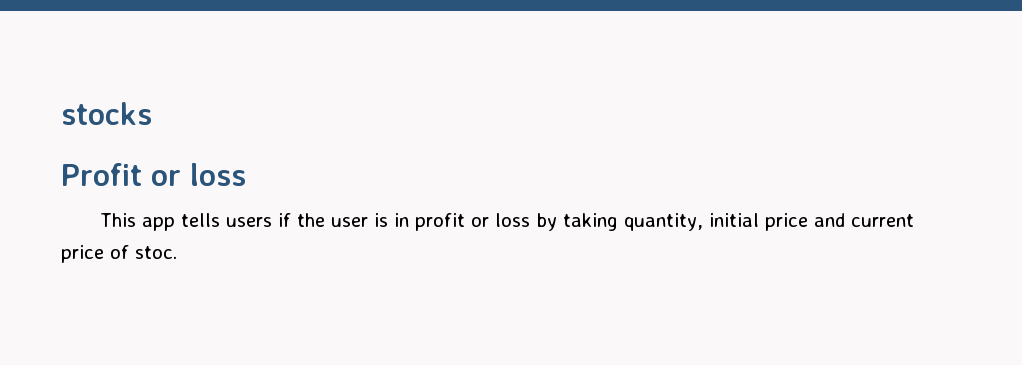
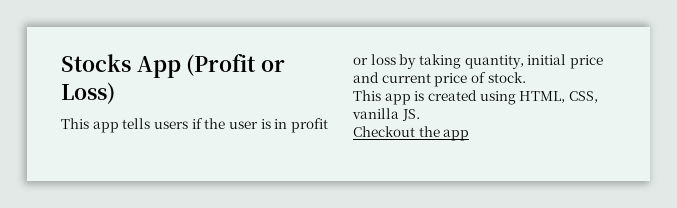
- stocks
- Profit or loss
+ Stocks App (Profit or Loss)
- This app tells users if the user is in profit or loss by taking quantity, initial price and current price of stoc.
+ This app tells users if the user is in profit or loss by taking quantity, initial price and current price of stock.
+ This app is created using HTML, CSS, vanilla JS.
+ Checkout the app

